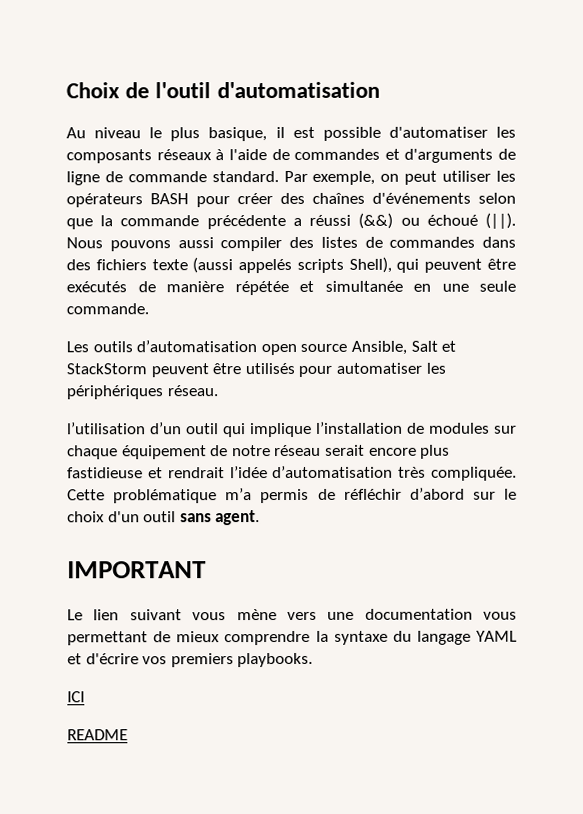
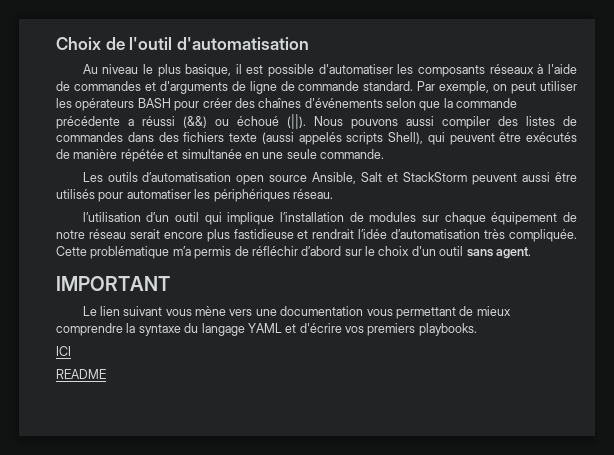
- Les outils d’automatisation open source Ansible, Salt et StackStorm peuvent être utilisés pour automatiser les périphériques réseau.
+ Les outils d’automatisation open source Ansible, Salt et StackStorm peuvent aussi être utilisés pour automatiser les périphériques réseau.

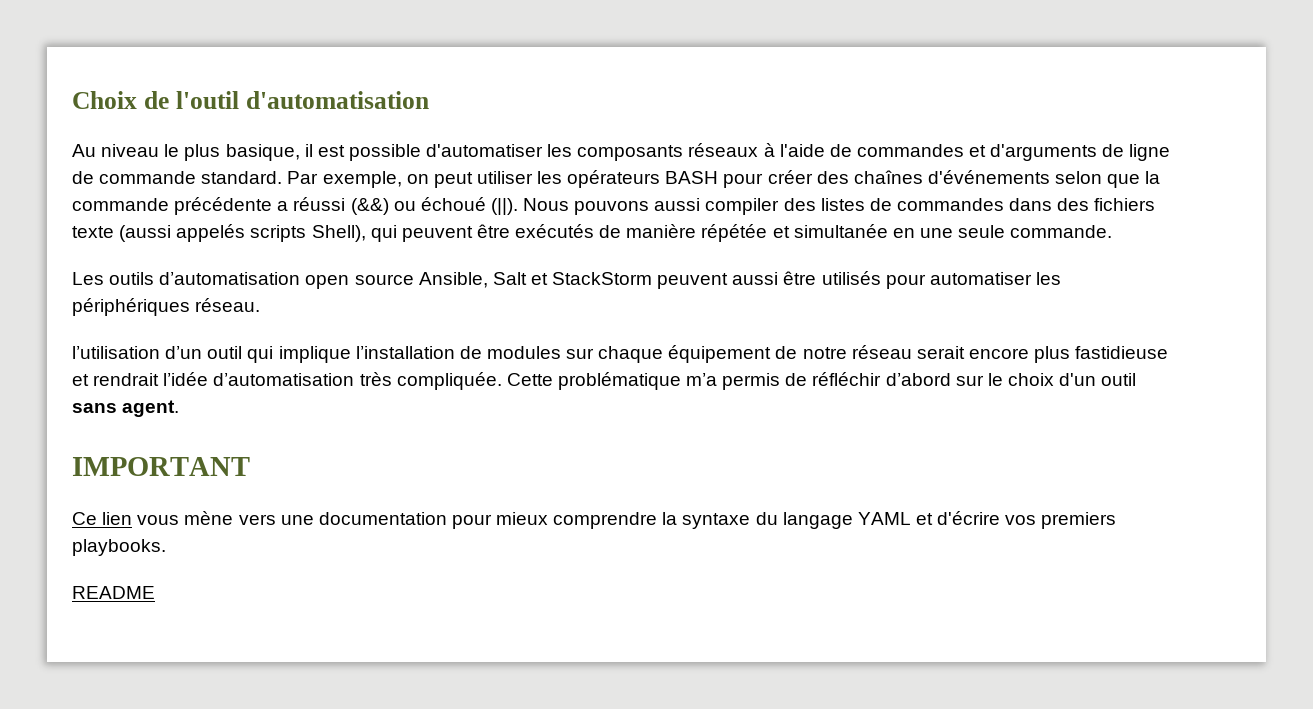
- Le lien suivant vous mène vers une documentation vous permettant de mieux comprendre la syntaxe du langage YAML et d'écrire vos premiers playbooks.
+ Ce lien vous mène vers une documentation pour mieux comprendre la syntaxe du langage YAML et d'écrire vos premiers playbooks.
- ICI

